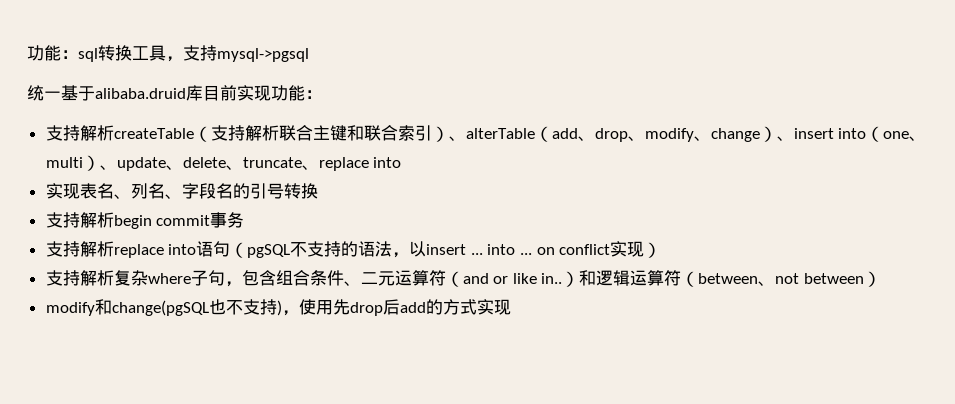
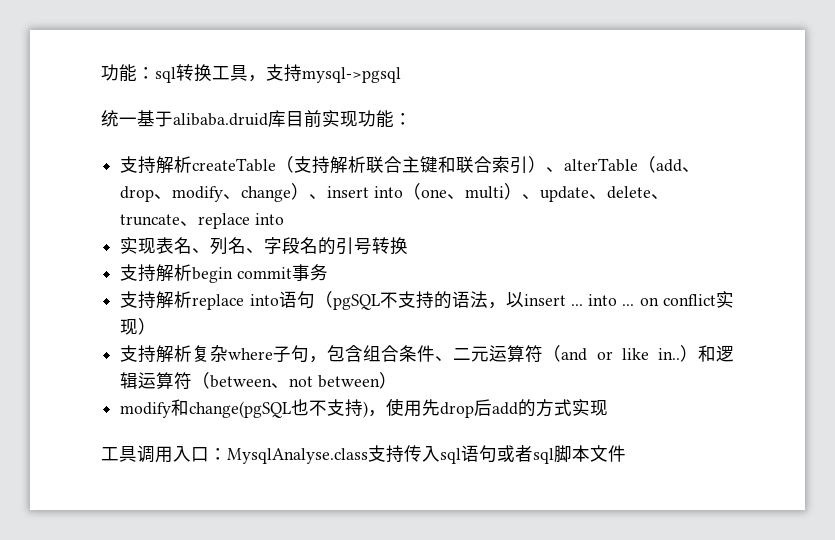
+ 工具调用入口：MysqlAnalyse.class支持传入sql语句或者sql脚本文件

